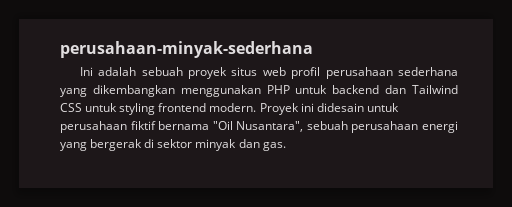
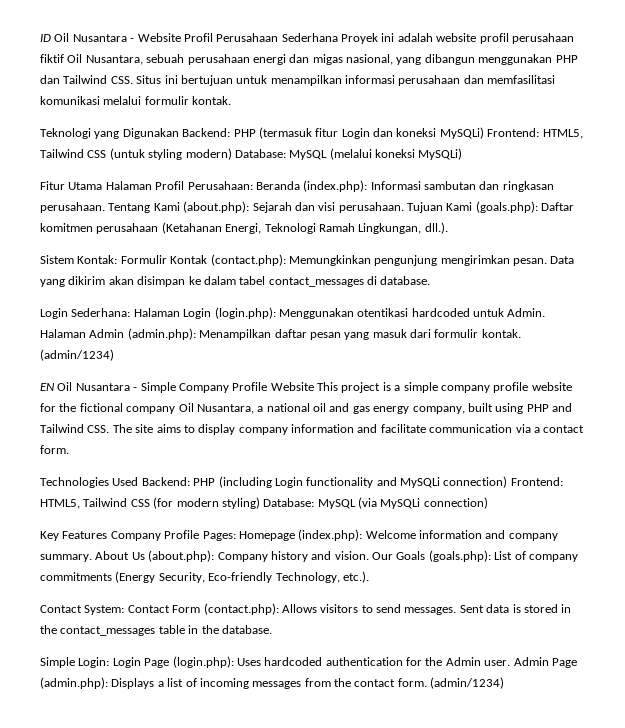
- perusahaan-minyak-sederhana
- Ini adalah sebuah proyek situs web profil perusahaan sederhana yang dikembangkan menggunakan PHP untuk backend dan Tailwind CSS untuk styling frontend modern. Proyek ini didesain untuk perusahaan fiktif bernama "Oil Nusantara", sebuah perusahaan energi yang bergerak di sektor minyak dan gas.
+ ID Oil Nusantara - Website Profil Perusahaan Sederhana Proyek ini adalah website profil perusahaan fiktif Oil Nusantara, sebuah perusahaan energi dan migas nasional, yang dibangun menggunakan PHP dan Tailwind CSS. Situs ini bertujuan untuk menampilkan informasi perusahaan dan memfasilitasi komunikasi melalui formulir kontak.
+ Teknologi yang Digunakan Backend: PHP (termasuk fitur Login dan koneksi MySQLi) Frontend: HTML5, Tailwind CSS (untuk styling modern) Database: MySQL (melalui koneksi MySQLi)
+ Fitur Utama Halaman Profil Perusahaan: Beranda (index.php): Informasi sambutan dan ringkasan perusahaan. Tentang Kami (about.php): Sejarah dan visi perusahaan. Tujuan Kami (goals.php): Daftar komitmen perusahaan (Ketahanan Energi, Teknologi Ramah Lingkungan, dll.).
+ Sistem Kontak: Formulir Kontak (contact.php): Memungkinkan pengunjung mengirimkan pesan. Data yang dikirim akan disimpan ke dalam tabel contact_messages di database.
+ Login Sederhana: Halaman Login (login.php): Menggunakan otentikasi hardcoded untuk Admin. Halaman Admin (admin.php): Menampilkan daftar pesan yang masuk dari formulir kontak. (admin/1234)
+ EN Oil Nusantara - Simple Company Profile Website This project is a simple company profile website for the fictional company Oil Nusantara, a national oil and gas energy company, built using PHP and Tailwind CSS. The site aims to display company information and facilitate communication via a contact form.
+ Technologies Used Backend: PHP (including Login functionality and MySQLi connection) Frontend: HTML5, Tailwind CSS (for modern styling) Database: MySQL (via MySQLi connection)
+ Key Features Company Profile Pages: Homepage (index.php): Welcome information and company summary. About Us (about.php): Company history and vision. Our Goals (goals.php): List of company commitments (Energy Security, Eco-friendly Technology, etc.).
+ Contact System: Contact Form (contact.php): Allows visitors to send messages. Sent data is stored in the contact_messages table in the database.
+ Simple Login: Login Page (login.php): Uses hardcoded authentication for the Admin user. Admin Page (admin.php): Displays a list of incoming messages from the contact form. (admin/1234)

